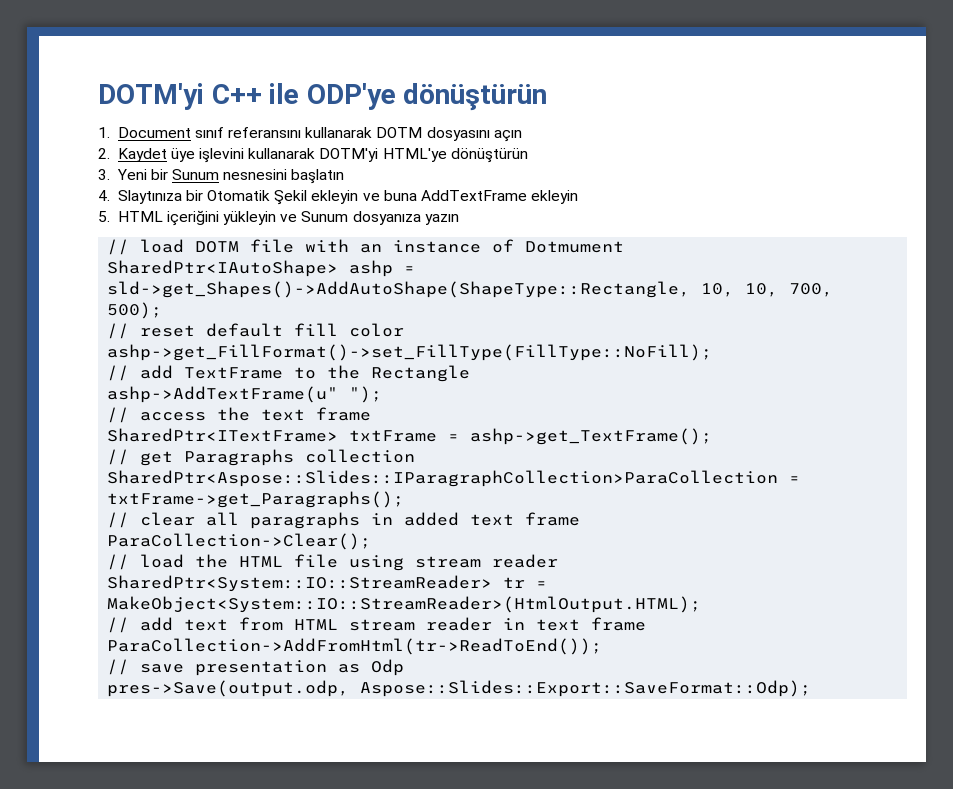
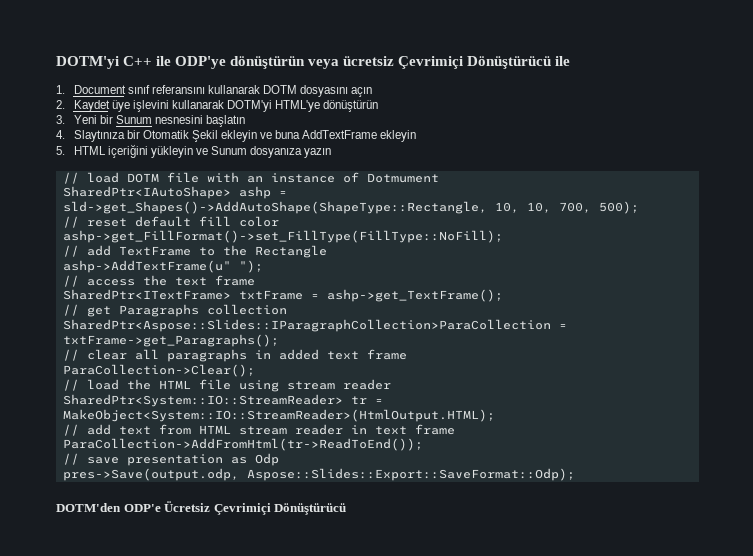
- DOTM'yi C++ ile ODP'ye dönüştürün
+ DOTM'yi C++ ile ODP'ye dönüştürün veya ücretsiz Çevrimiçi Dönüştürücü ile
+ DOTM'den ODP'e Ücretsiz Çevrimiçi Dönüştürücü

